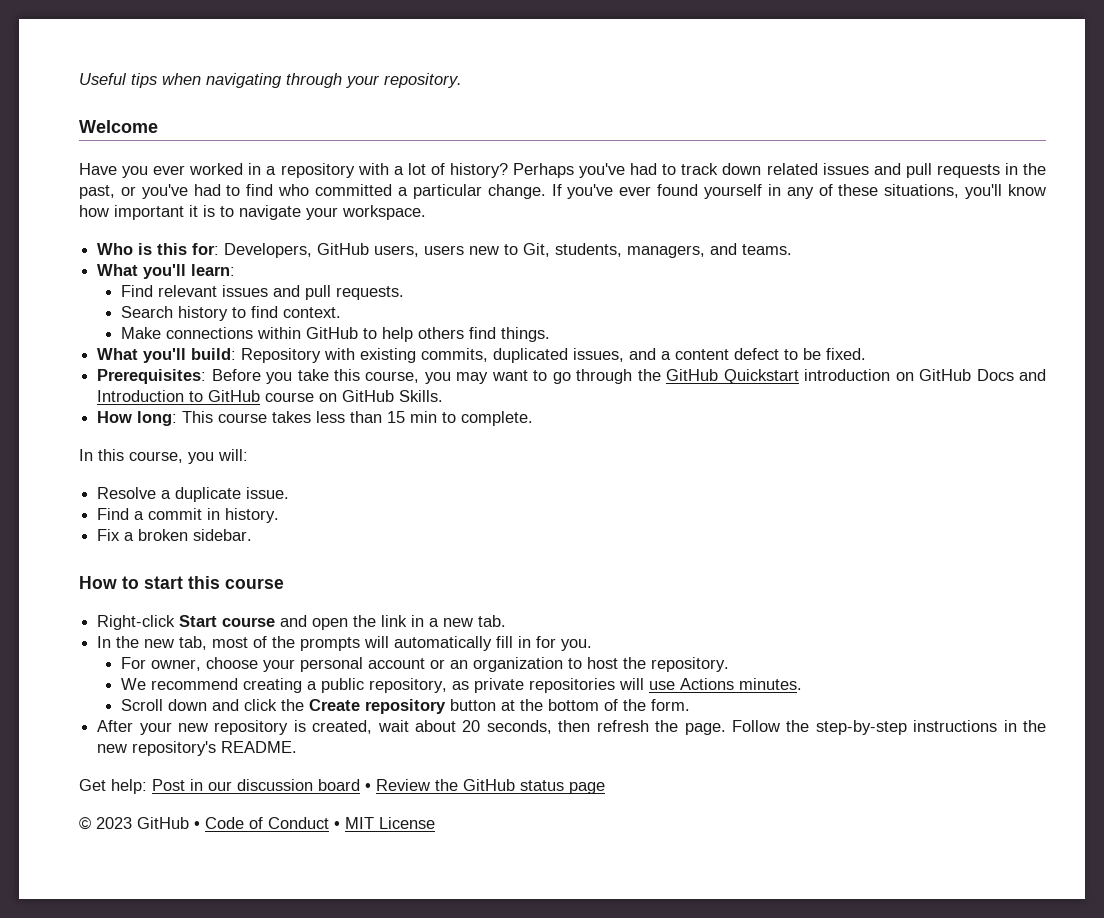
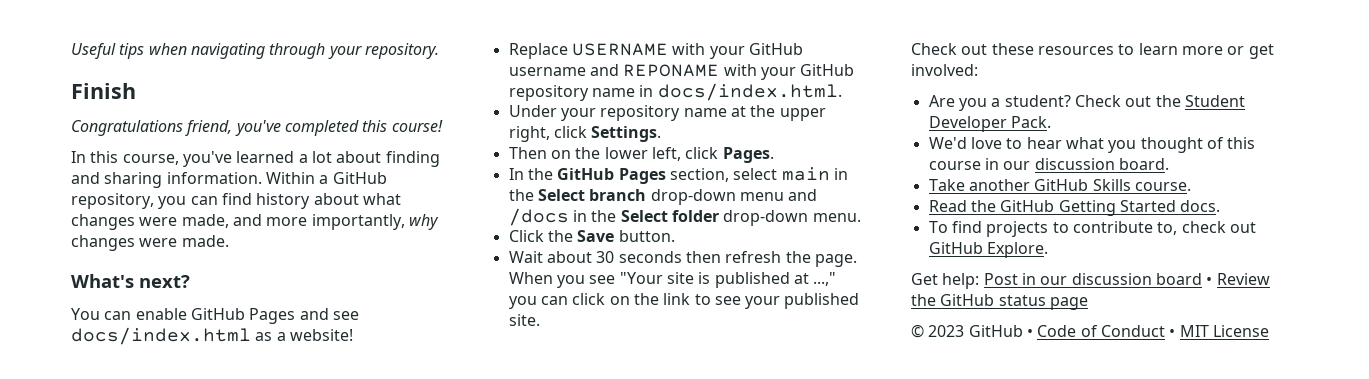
- Welcome
- Have you ever worked in a repository with a lot of history? Perhaps you've had to track down related issues and pull requests in the past, or you've had to find who committed a particular change. If you've ever found yourself in any of these situations, you'll know how important it is to navigate your workspace.
- Who is this for: Developers, GitHub users, users new to Git, students, managers, and teams.
- What you'll learn:
- Find relevant issues and pull requests.
- Search history to find context.
- Make connections within GitHub to help others find things.
- What you'll build: Repository with existing commits, duplicated issues, and a content defect to be fixed.
- Prerequisites: Before you take this course, you may want to go through the GitHub Quickstart introduction on GitHub Docs and Introduction to GitHub course on GitHub Skills.
- How long: This course takes less than 15 min to complete.
- In this course, you will:
- Resolve a duplicate issue.
- Find a commit in history.
- Fix a broken sidebar.
- How to start this course
- Right-click Start course and open the link in a new tab.
- In the new tab, most of the prompts will automatically fill in for you.
- For owner, choose your personal account or an organization to host the repository.
- We recommend creating a public repository, as private repositories will use Actions minutes.
- Scroll down and click the Create repository button at the bottom of the form.
- After your new repository is created, wait about 20 seconds, then refresh the page. Follow the step-by-step instructions in the new repository's README.
+ Finish
+ Congratulations friend, you've completed this course!
+ In this course, you've learned a lot about finding and sharing information. Within a GitHub repository, you can find history about what changes were made, and more importantly, why changes were made.
+ What's next?
+ You can enable GitHub Pages and see docs/index.html as a website!
+ Replace USERNAME with your GitHub username and REPONAME with your GitHub repository name in docs/index.html.
+ Under your repository name at the upper right, click Settings.
+ Then on the lower left, click Pages.
+ In the GitHub Pages section, select main in the Select branch drop-down menu and /docs in the Select folder drop-down menu.
+ Click the Save button.
+ Wait about 30 seconds then refresh the page. When you see "Your site is published at ...," you can click on the link to see your published site.
+ Check out these resources to learn more or get involved:
+ Are you a student? Check out the Student Developer Pack.
+ We'd love to hear what you thought of this course in our discussion board.
+ Take another GitHub Skills course.
+ Read the GitHub Getting Started docs.
+ To find projects to contribute to, check out GitHub Explore.

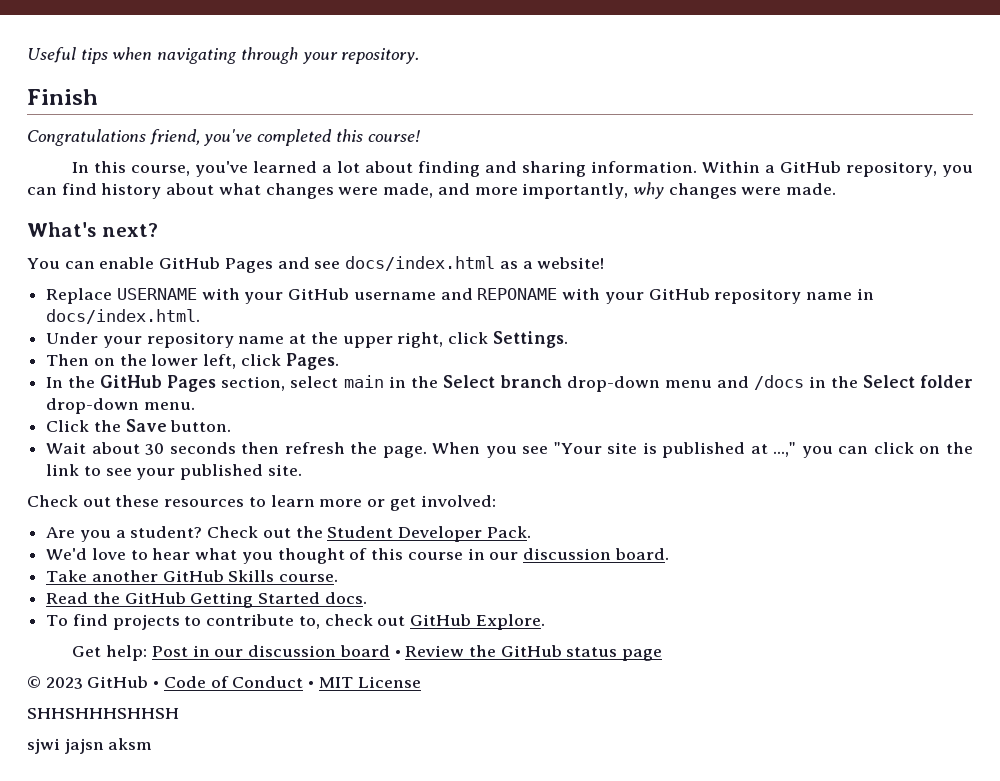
+ SHHSHHHSHHSH
+ sjwi jajsn aksm

